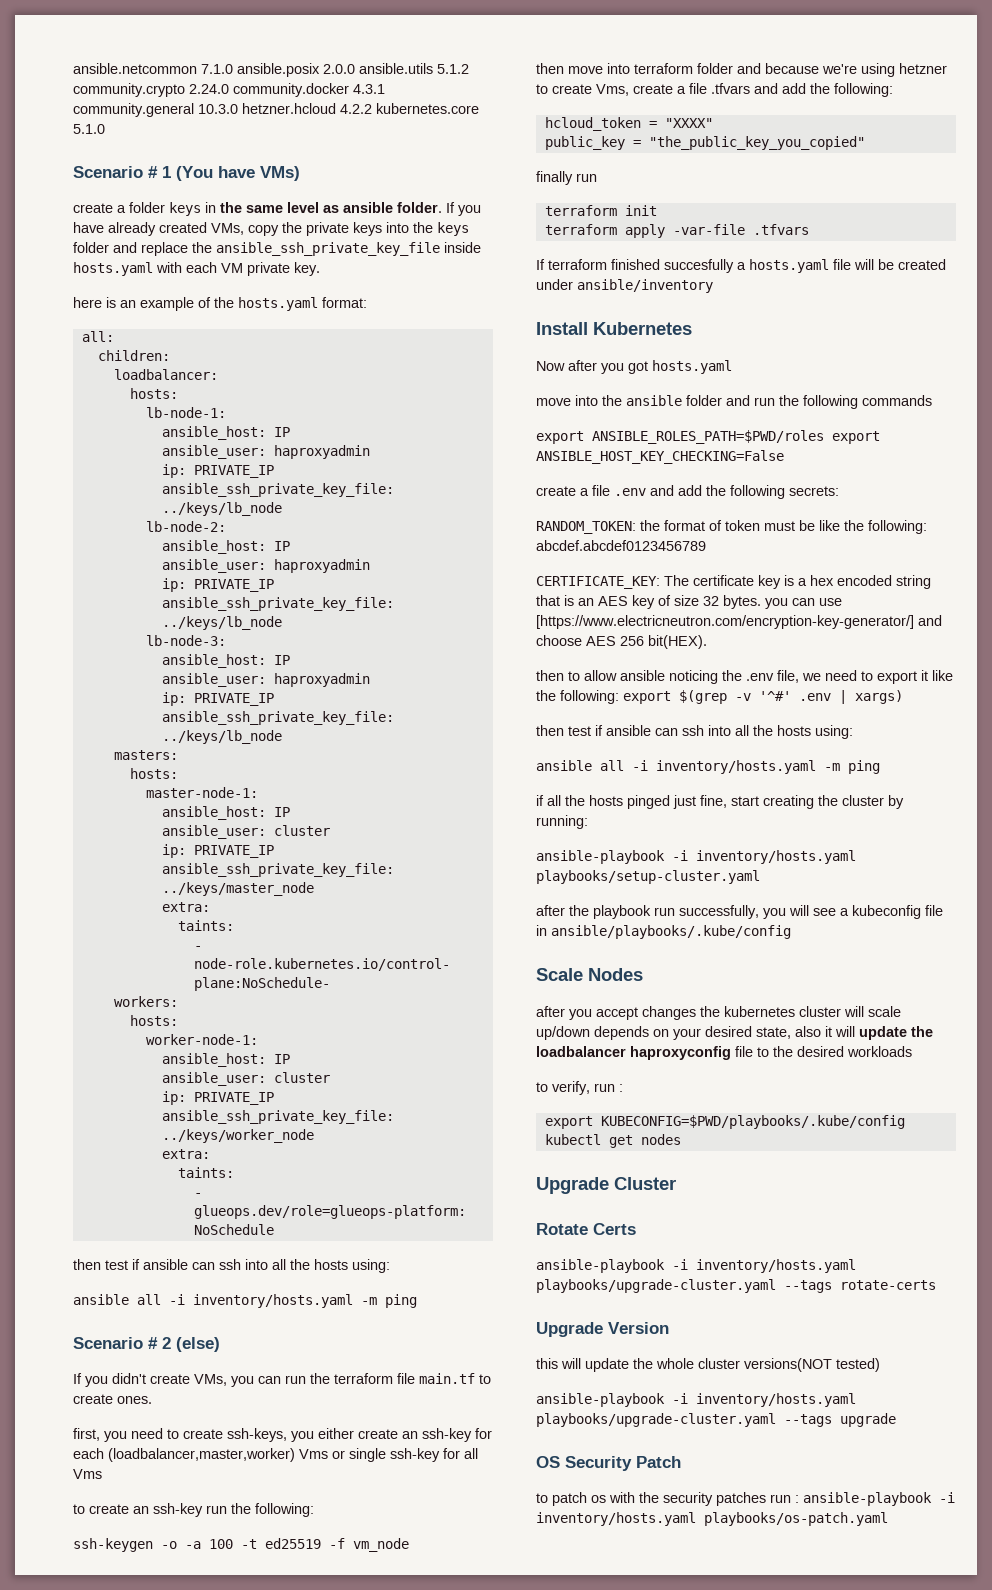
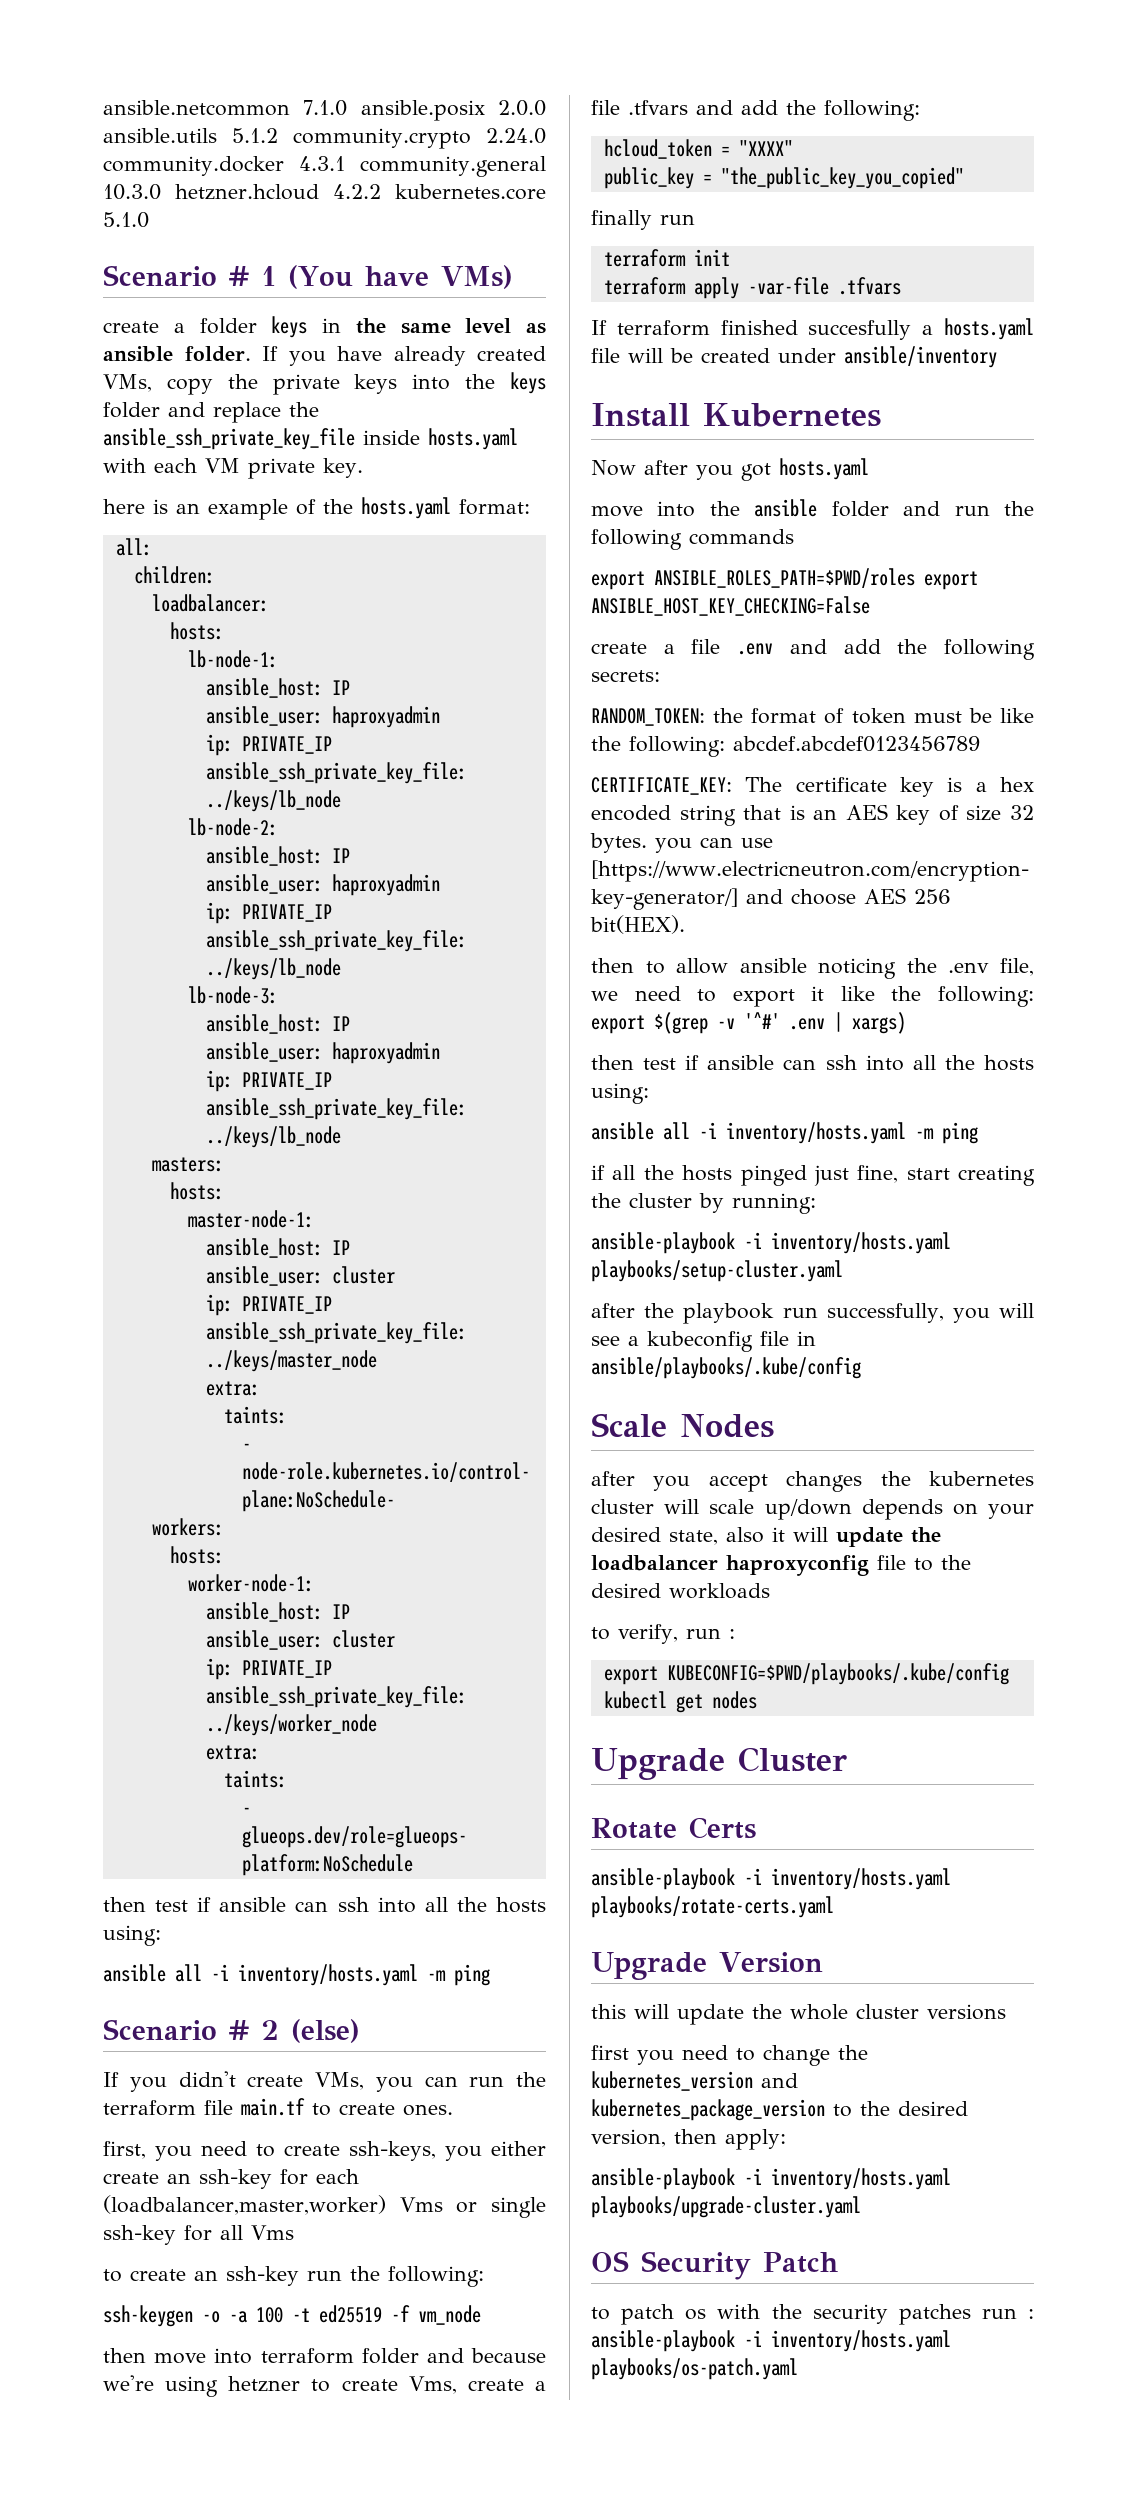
- ansible-playbook -i inventory/hosts.yaml playbooks/upgrade-cluster.yaml --tags rotate-certs
+ ansible-playbook -i inventory/hosts.yaml playbooks/rotate-certs.yaml
- this will update the whole cluster versions(NOT tested)
- ansible-playbook -i inventory/hosts.yaml playbooks/upgrade-cluster.yaml --tags upgrade
+ this will update the whole cluster versions
+ first you need to change the kubernetes_version and kubernetes_package_version to the desired version, then apply:
+ ansible-playbook -i inventory/hosts.yaml playbooks/upgrade-cluster.yaml

